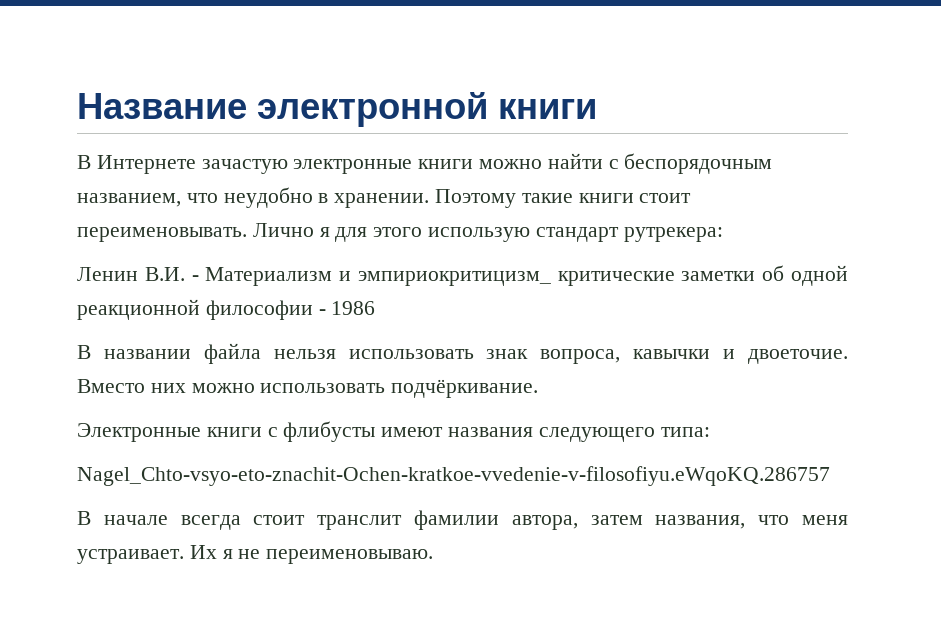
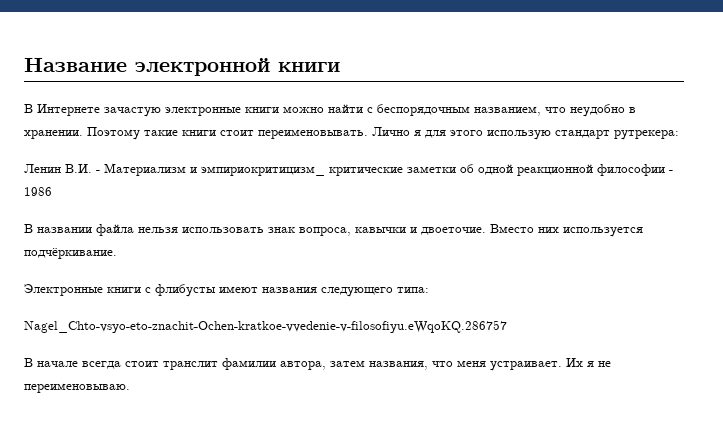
- Вместо них можно использовать подчёркивание.
+ Вместо них используется подчёркивание.

